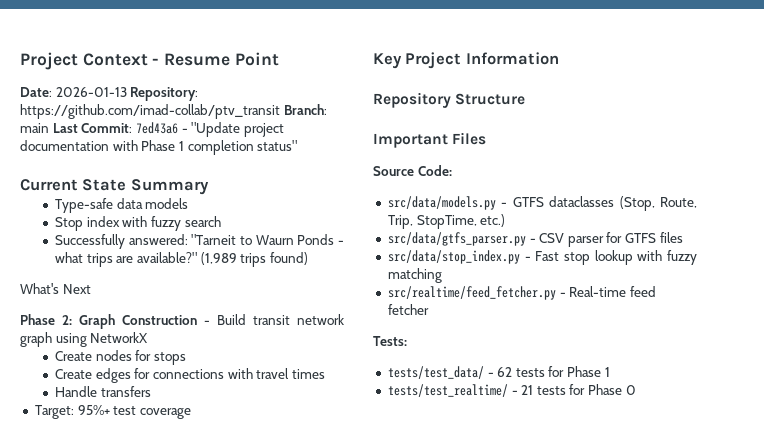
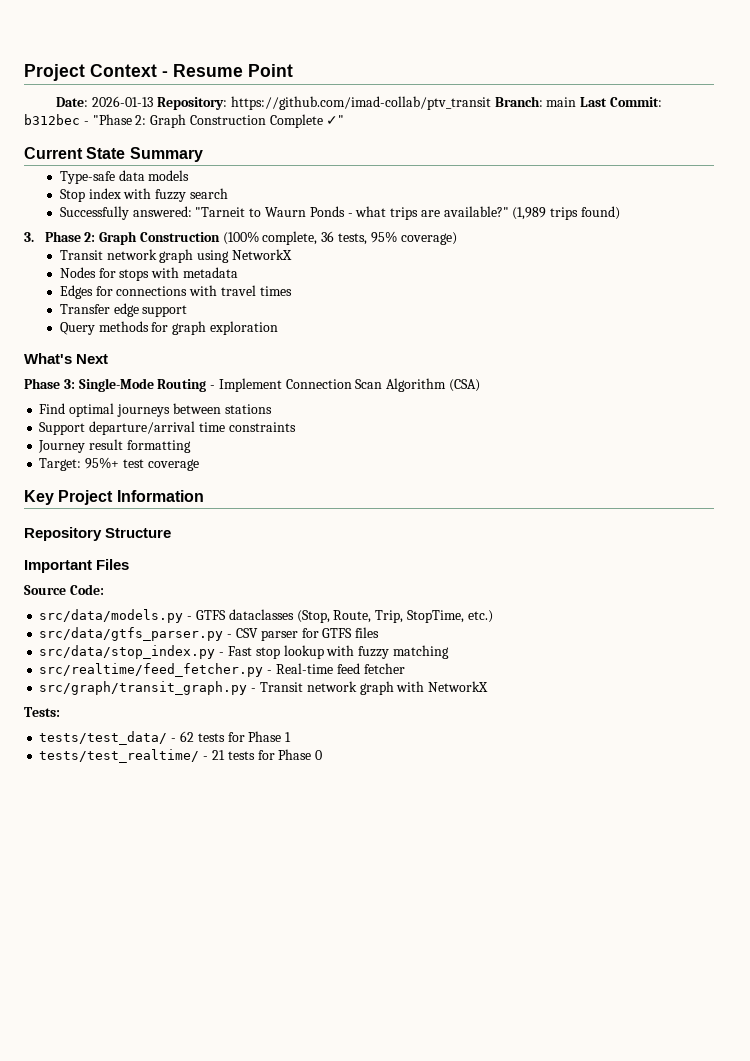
- Date: 2026-01-13 Repository: https://github.com/imad-collab/ptv_transit Branch: main Last Commit: 7ed43a6 - "Update project documentation with Phase 1 completion status"
+ Date: 2026-01-13 Repository: https://github.com/imad-collab/ptv_transit Branch: main Last Commit: b312bec - "Phase 2: Graph Construction Complete ✓"
- What's Next
- Phase 2: Graph Construction - Build transit network graph using NetworkX
+ 3. Phase 2: Graph Construction (100% complete, 36 tests, 95% coverage)
+ Transit network graph using NetworkX
- Create nodes for stops
- Create edges for connections with travel times
+ Nodes for stops with metadata
+ Edges for connections with travel times
- Handle transfers
+ Transfer edge support
+ Query methods for graph exploration
+ What's Next
+ Phase 3: Single-Mode Routing - Implement Connection Scan Algorithm (CSA)
+ Find optimal journeys between stations
+ Support departure/arrival time constraints
+ Journey result formatting
+ src/graph/transit_graph.py - Transit network graph with NetworkX

